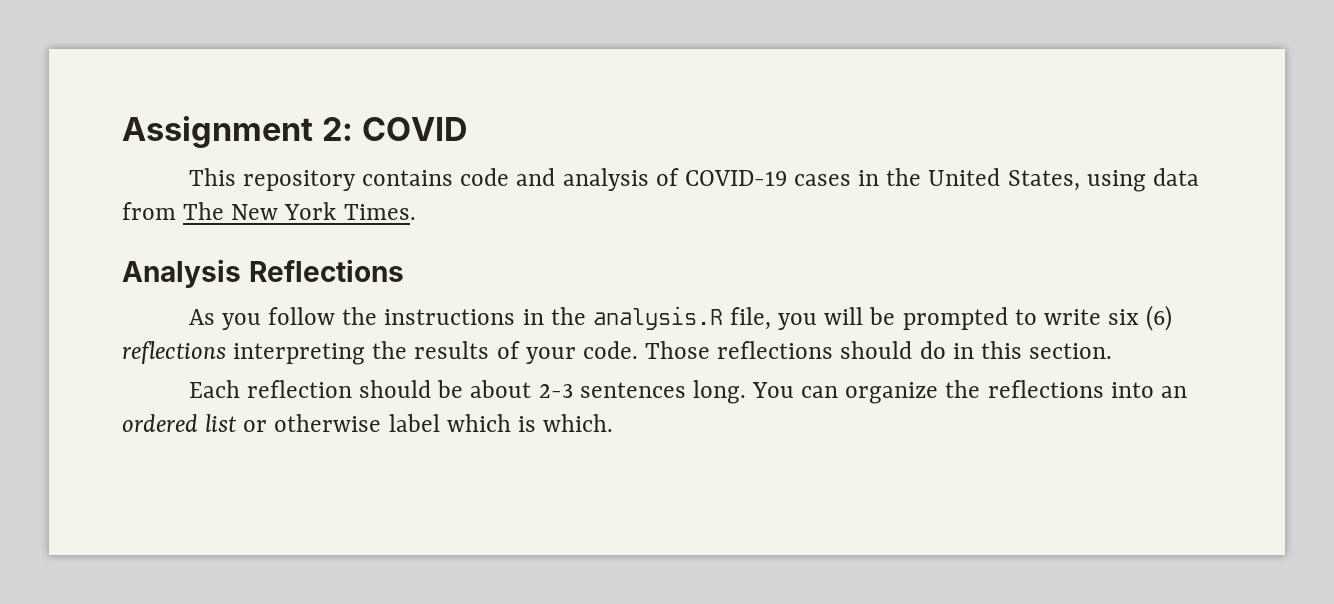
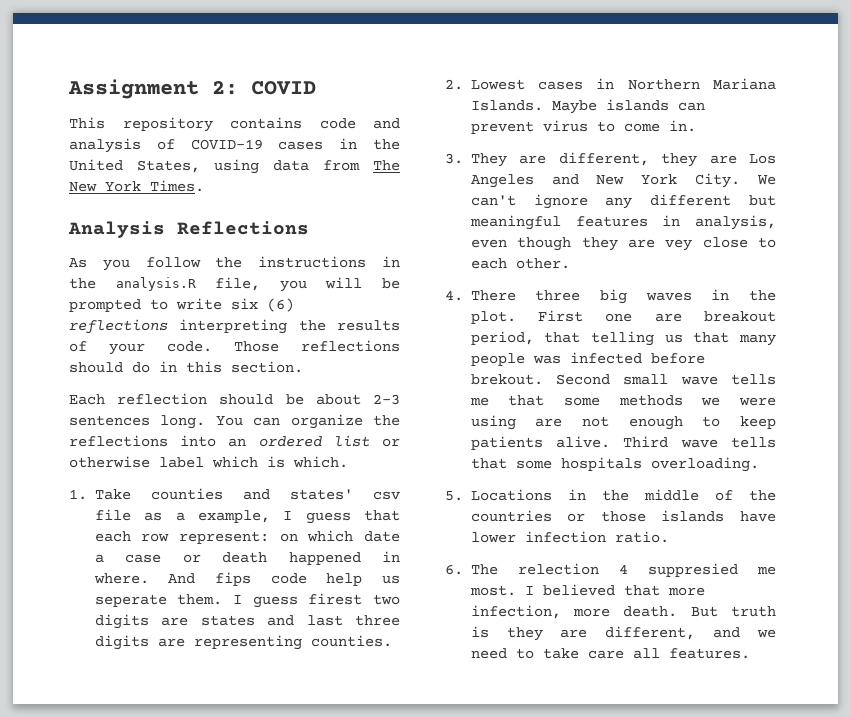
+ 1. Take counties and states' csv file as a example, I guess that each row represent: on which date a case or death happened in where. And fips code help us seperate them. I guess firest two digits are states and last three digits are representing counties.
+ 2. Lowest cases in Northern Mariana Islands. Maybe islands can prevent virus to come in.
+ 3. They are different, they are Los Angeles and New York City. We can't ignore any different but meaningful features in analysis, even though they are vey close to each other.
+ 4. There three big waves in the plot. First one are breakout period, that telling us that many people was infected before brekout. Second small wave tells me that some methods we were using are not enough to keep patients alive. Third wave tells that some hospitals overloading.
+ 5. Locations in the middle of the countries or those islands have lower infection ratio.
+ 6. The relection 4 suppresied me most. I believed that more infection, more death. But truth is they are different, and we need to take care all features.

